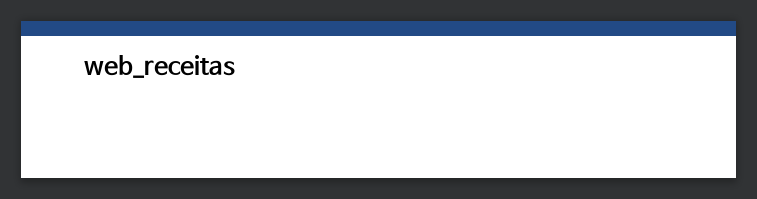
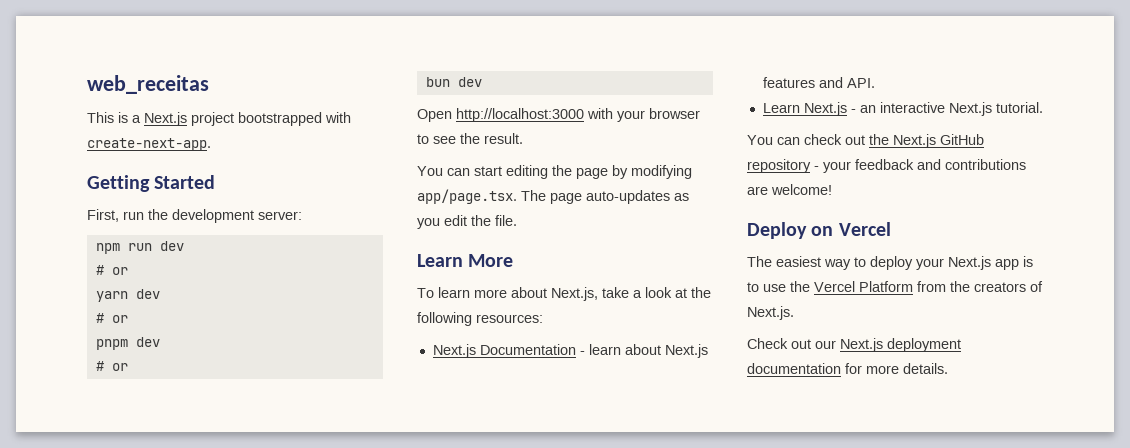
+ This is a Next.js project bootstrapped with create-next-app.
+ Getting Started
+ First, run the development server:
+ npm run dev
+ # or
+ yarn dev
+ # or
+ pnpm dev
+ # or
+ bun dev
+ Open http://localhost:3000 with your browser to see the result.
+ You can start editing the page by modifying app/page.tsx. The page auto-updates as you edit the file.
+ Learn More
+ To learn more about Next.js, take a look at the following resources:
+ Next.js Documentation - learn about Next.js features and API.
+ Learn Next.js - an interactive Next.js tutorial.
+ You can check out the Next.js GitHub repository - your feedback and contributions are welcome!
+ Deploy on Vercel
+ The easiest way to deploy your Next.js app is to use the Vercel Platform from the creators of Next.js.
+ Check out our Next.js deployment documentation for more details.

